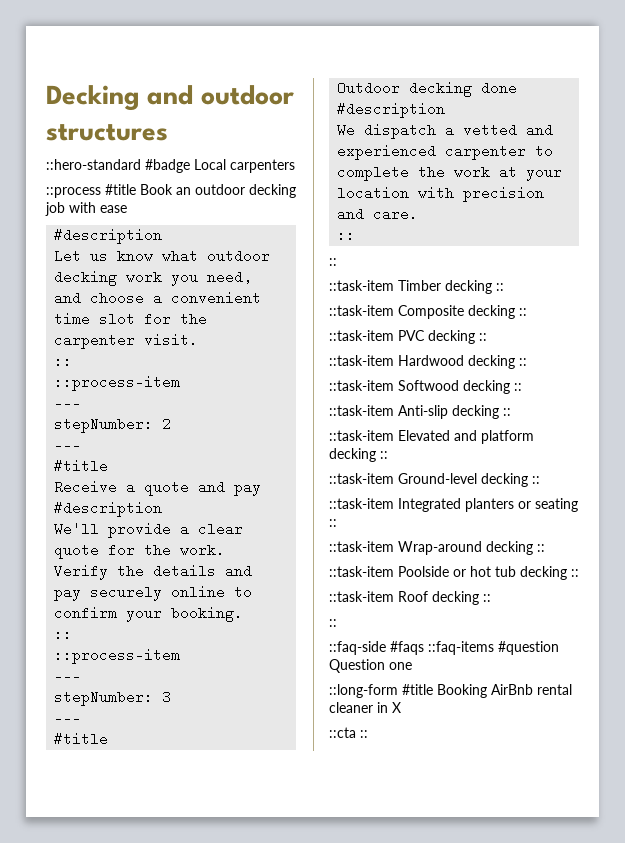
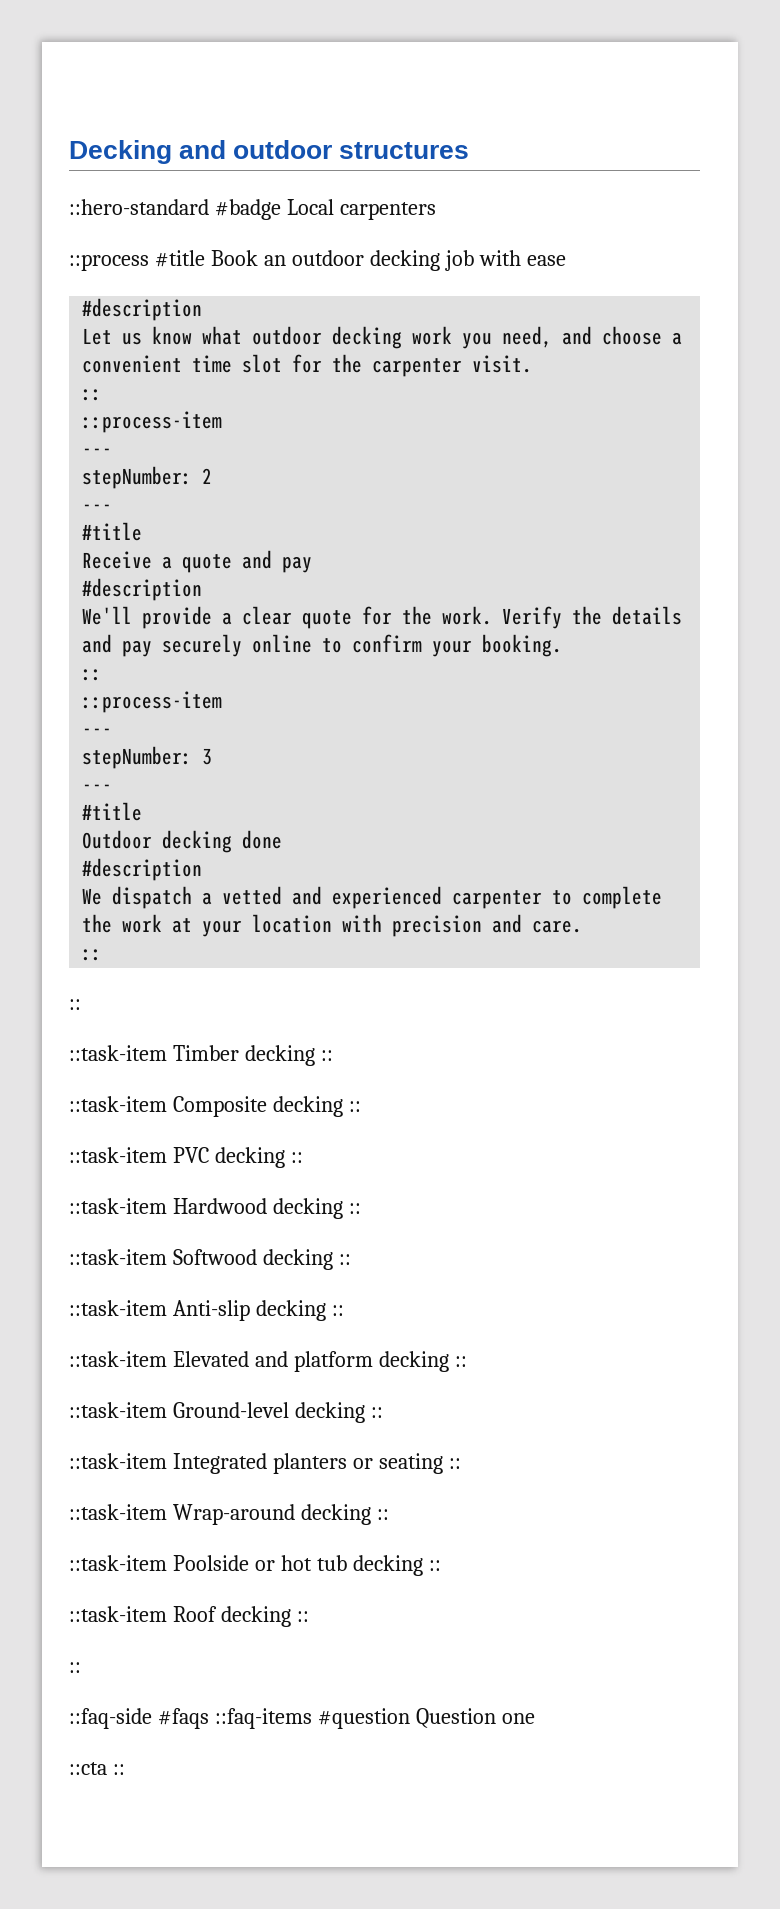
- ::long-form #title Booking AirBnb rental cleaner in X

